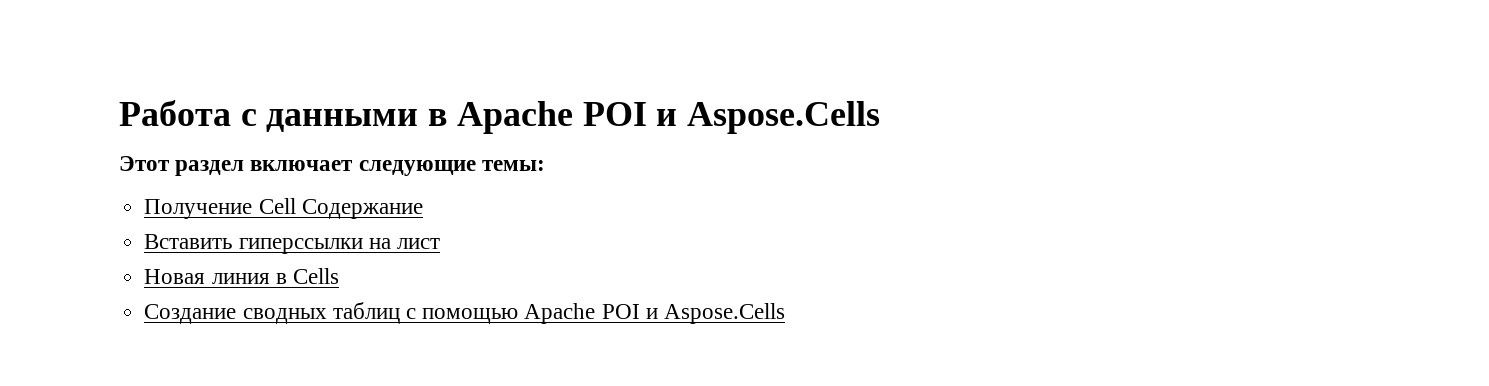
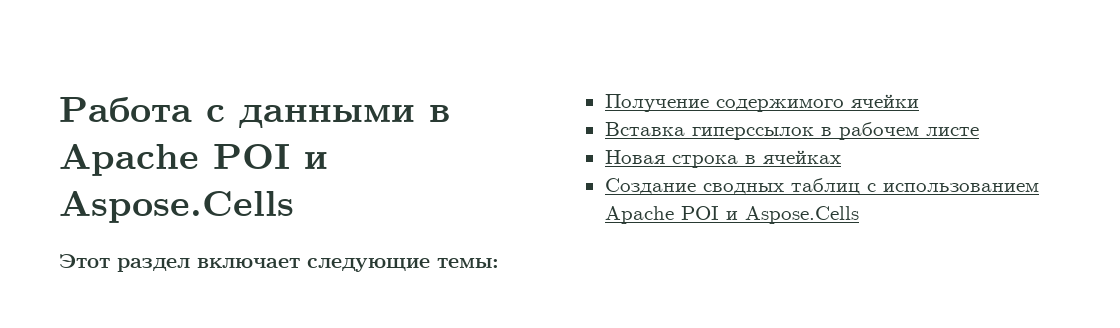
- Получение Cell Содержание
- Вставить гиперссылки на лист
- Новая линия в Cells
+ Получение содержимого ячейки
+ Вставка гиперссылок в рабочем листе
+ Новая строка в ячейках
- Создание сводных таблиц с помощью Apache POI и Aspose.Cells
+ Создание сводных таблиц с использованием Apache POI и Aspose.Cells

